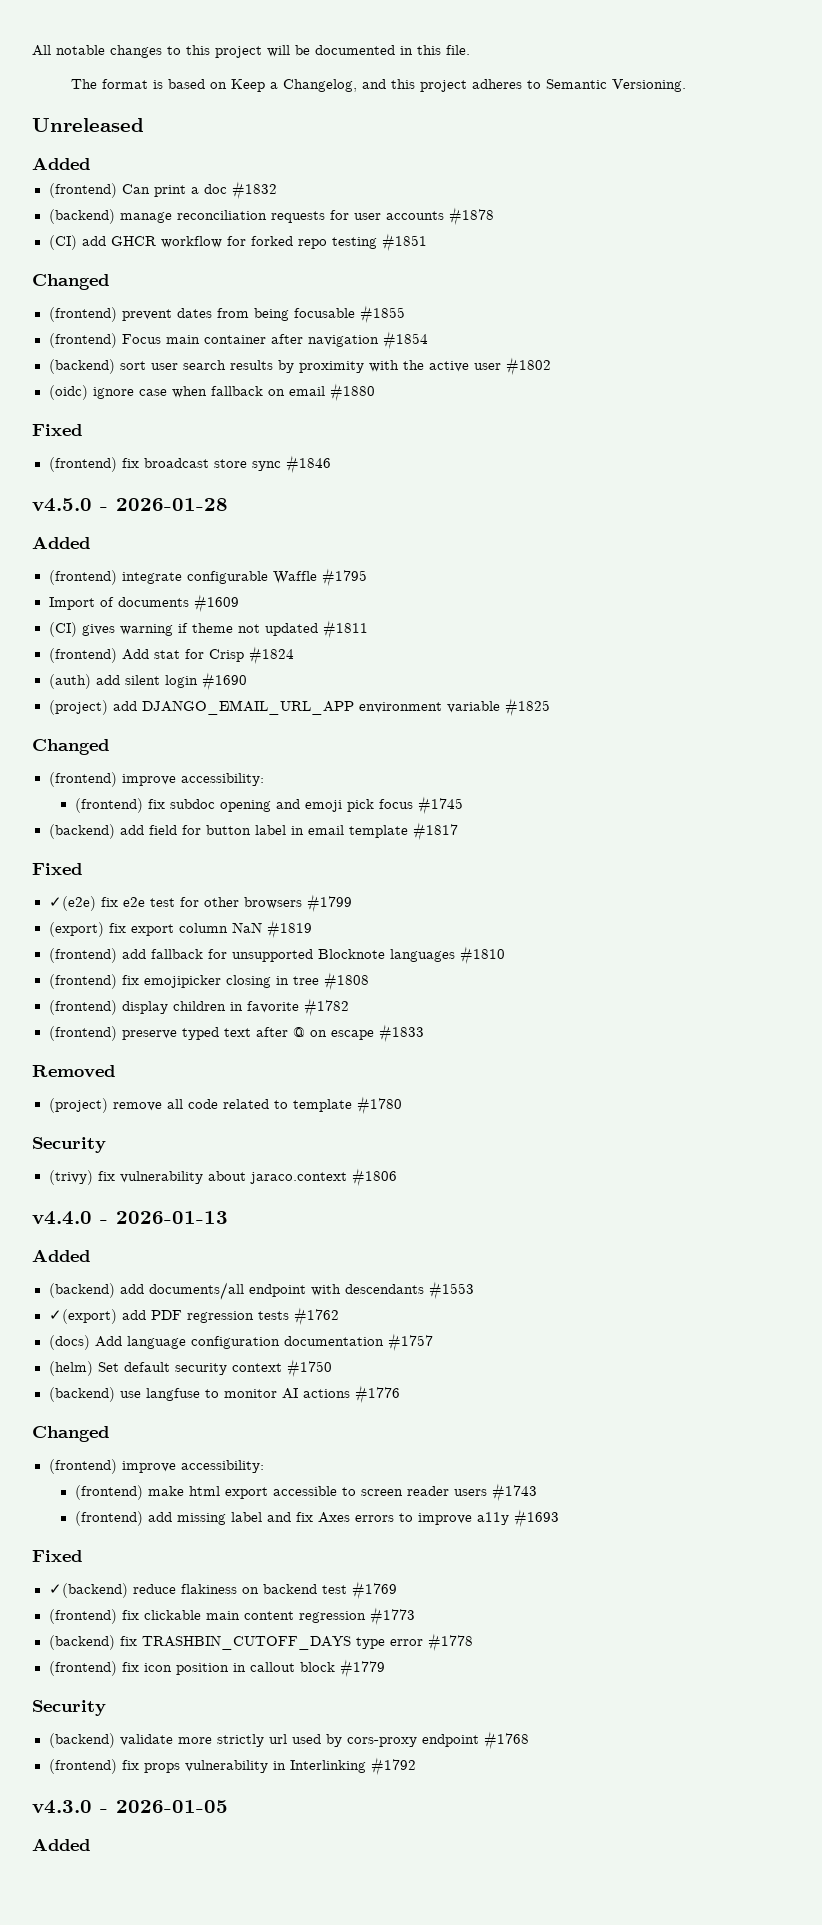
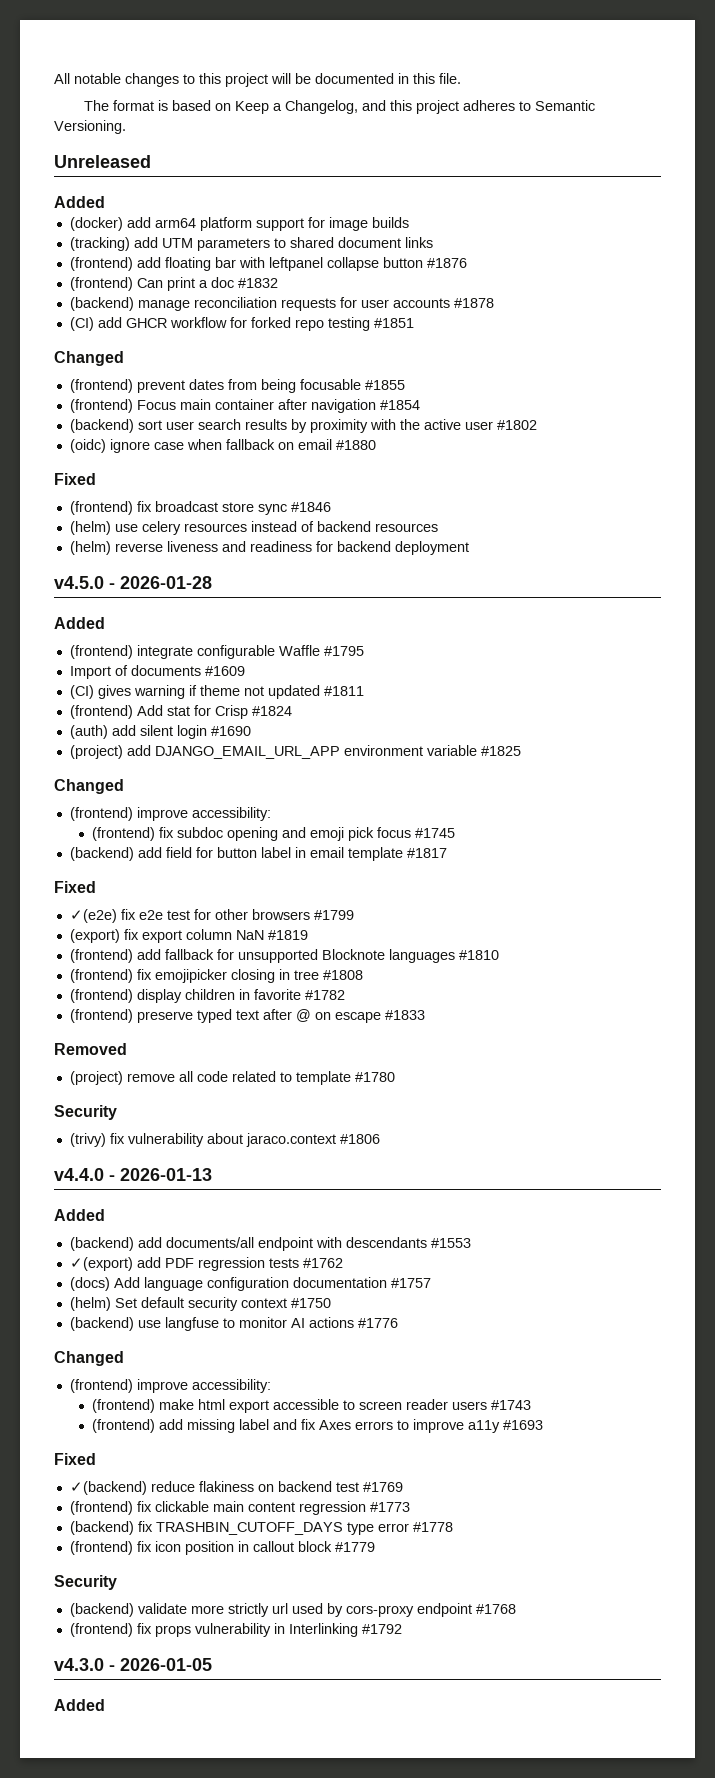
+ (docker) add arm64 platform support for image builds
+ (tracking) add UTM parameters to shared document links
+ (frontend) add floating bar with leftpanel collapse button #1876
+ (helm) use celery resources instead of backend resources
+ (helm) reverse liveness and readiness for backend deployment

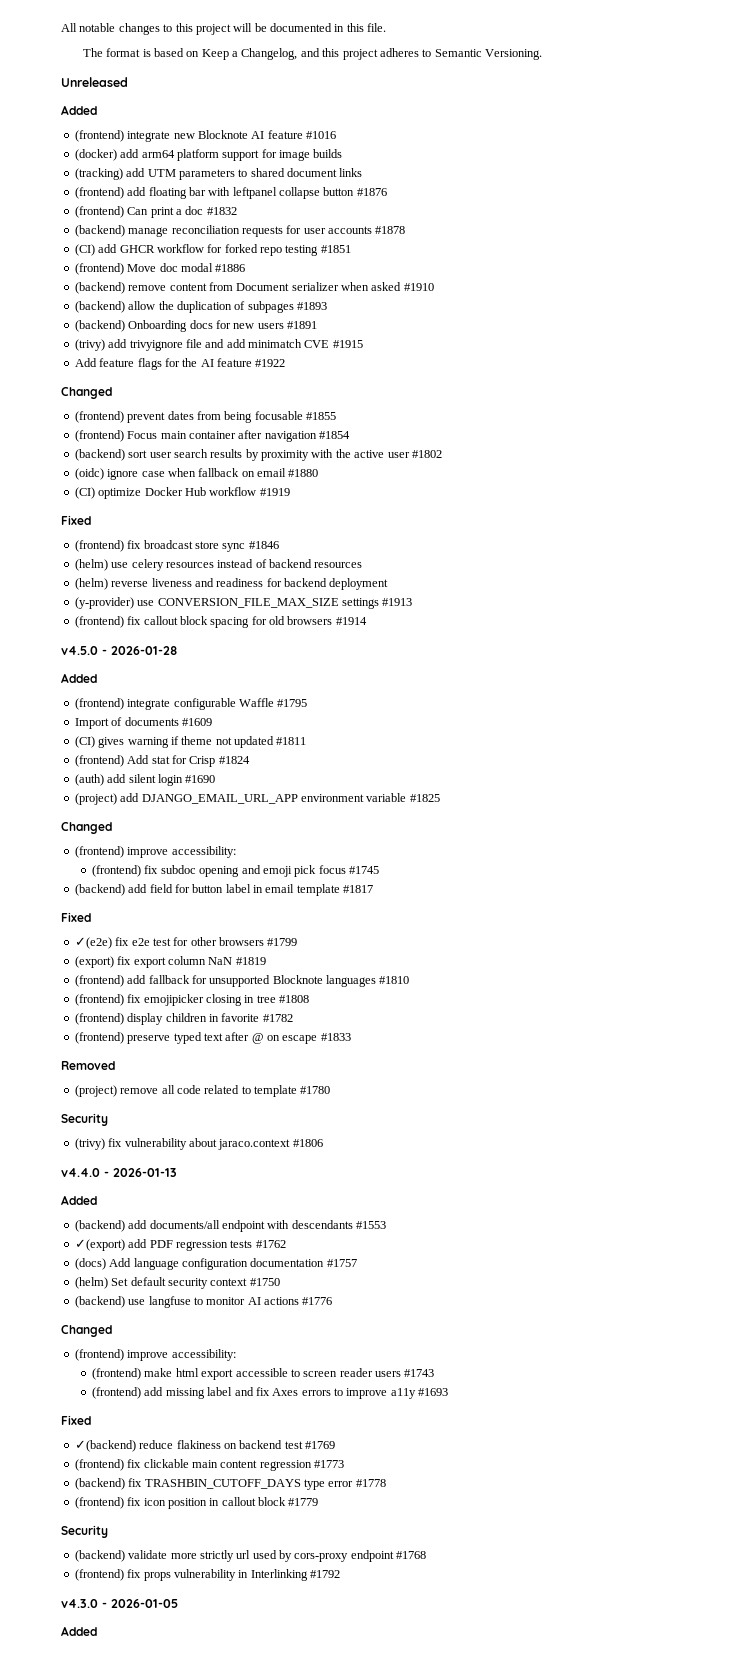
+ (frontend) integrate new Blocknote AI feature #1016
+ (frontend) Move doc modal #1886
+ (backend) remove content from Document serializer when asked #1910
+ (backend) allow the duplication of subpages #1893
+ (backend) Onboarding docs for new users #1891
+ (trivy) add trivyignore file and add minimatch CVE #1915
+ Add feature flags for the AI feature #1922
+ (CI) optimize Docker Hub workflow #1919
+ (y-provider) use CONVERSION_FILE_MAX_SIZE settings #1913
+ (frontend) fix callout block spacing for old browsers #1914

